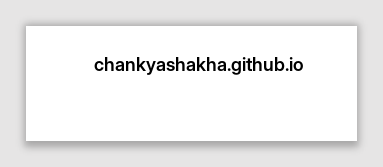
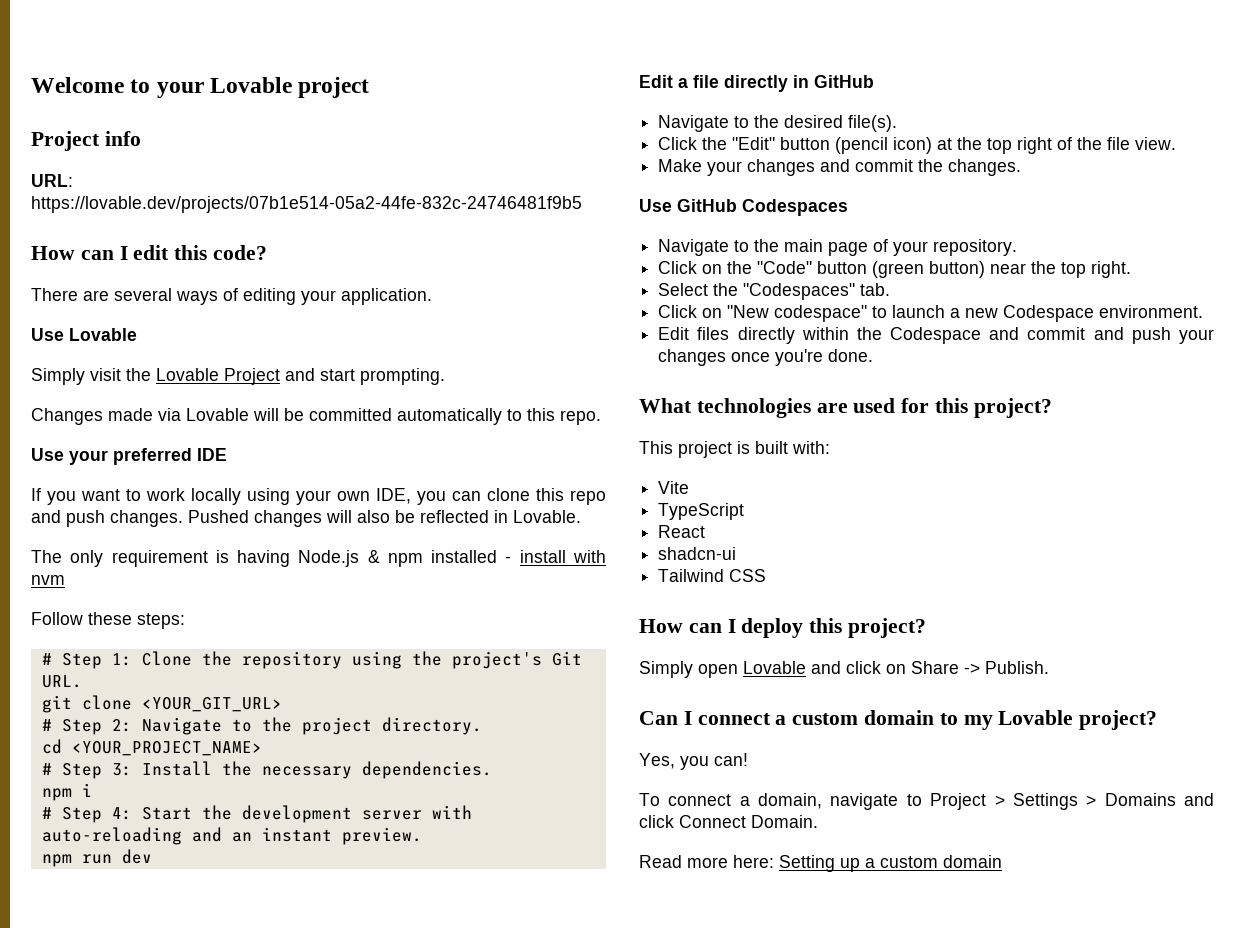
- chankyashakha.github.io
+ Welcome to your Lovable project
+ Project info
+ URL: https://lovable.dev/projects/07b1e514-05a2-44fe-832c-24746481f9b5
+ How can I edit this code?
+ There are several ways of editing your application.
+ Use Lovable
+ Simply visit the Lovable Project and start prompting.
+ Changes made via Lovable will be committed automatically to this repo.
+ Use your preferred IDE
+ If you want to work locally using your own IDE, you can clone this repo and push changes. Pushed changes will also be reflected in Lovable.
+ The only requirement is having Node.js & npm installed - install with nvm
+ Follow these steps:
+ # Step 1: Clone the repository using the project's Git URL.
+ git clone <YOUR_GIT_URL>
+ # Step 2: Navigate to the project directory.
+ cd <YOUR_PROJECT_NAME>
+ # Step 3: Install the necessary dependencies.
+ npm i
+ # Step 4: Start the development server with auto-reloading and an instant preview.
+ npm run dev
+ Edit a file directly in GitHub
+ Navigate to the desired file(s).
+ Click the "Edit" button (pencil icon) at the top right of the file view.
+ Make your changes and commit the changes.
+ Use GitHub Codespaces
+ Navigate to the main page of your repository.
+ Click on the "Code" button (green button) near the top right.
+ Select the "Codespaces" tab.
+ Click on "New codespace" to launch a new Codespace environment.
+ Edit files directly within the Codespace and commit and push your changes once you're done.
+ What technologies are used for this project?
+ This project is built with:
+ Vite
+ TypeScript
+ React
+ shadcn-ui
+ Tailwind CSS
+ How can I deploy this project?
+ Simply open Lovable and click on Share -> Publish.
+ Can I connect a custom domain to my Lovable project?
+ Yes, you can!
+ To connect a domain, navigate to Project > Settings > Domains and click Connect Domain.
+ Read more here: Setting up a custom domain

